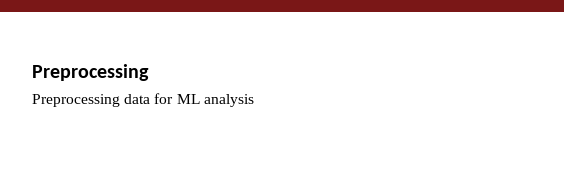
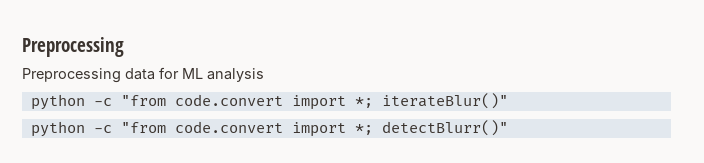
+ python -c "from code.convert import *; iterateBlur()"
+ python -c "from code.convert import *; detectBlurr()"

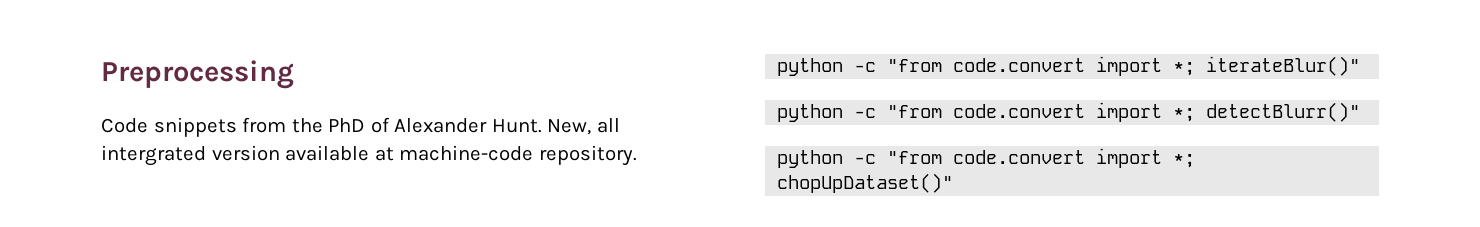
- Preprocessing data for ML analysis
+ Code snippets from the PhD of Alexander Hunt. New, all intergrated version available at machine-code repository.
+ python -c "from code.convert import *; chopUpDataset()"

